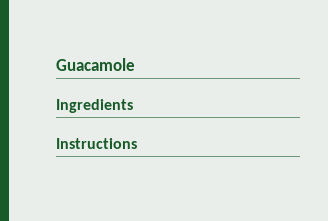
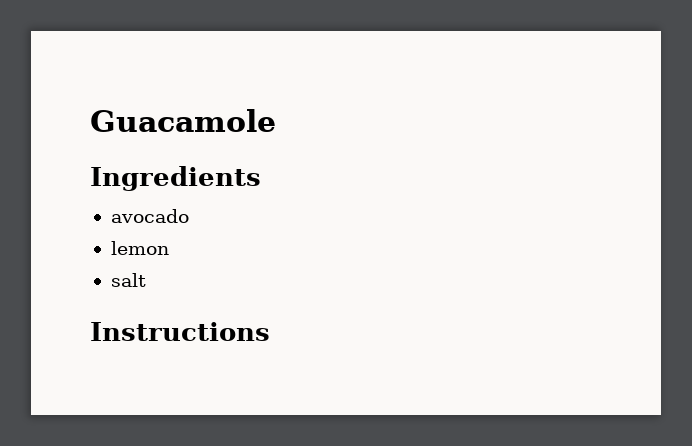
+ avocado
+ lemon
+ salt

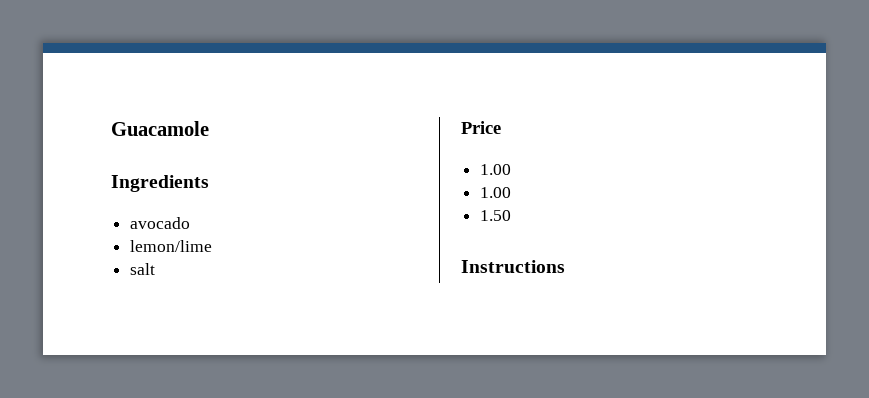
- lemon
+ lemon/lime
+ Price
+ 1.00
+ 1.00
+ 1.50

